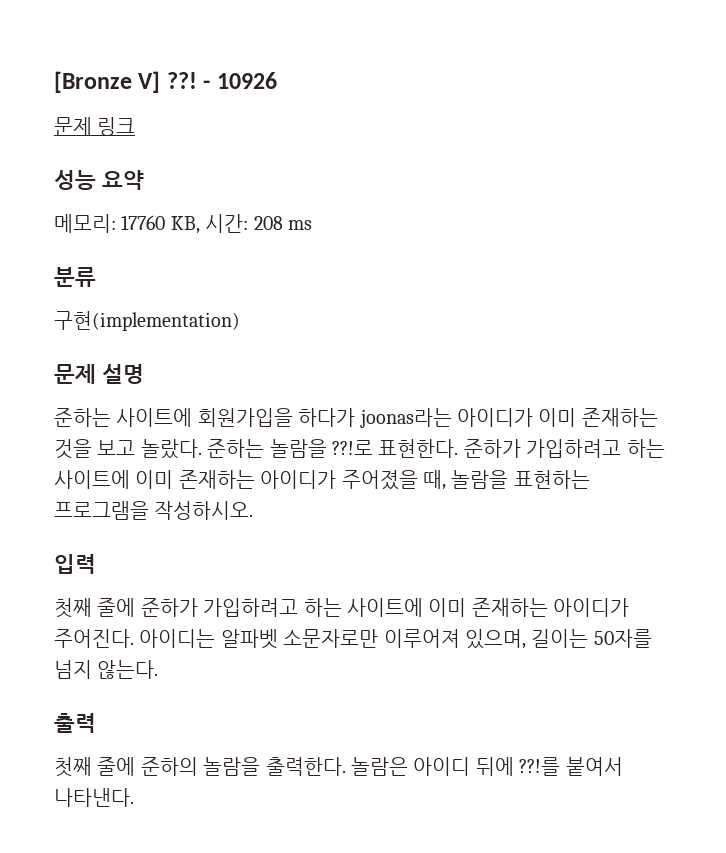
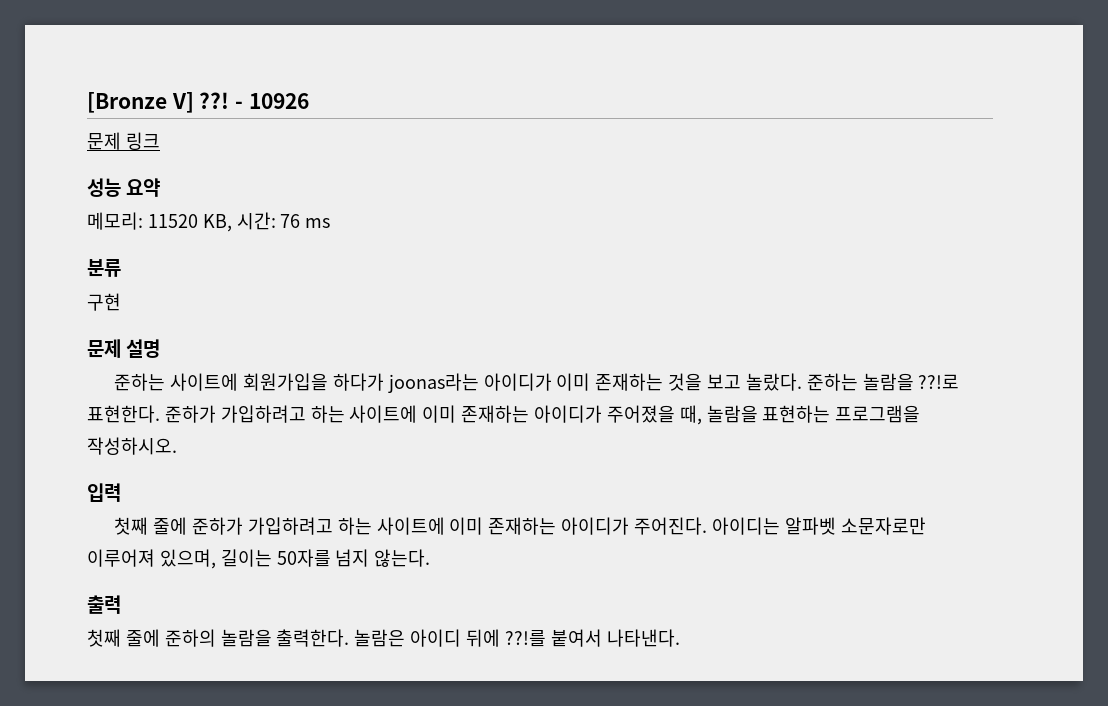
- 메모리: 17760 KB, 시간: 208 ms
+ 메모리: 11520 KB, 시간: 76 ms
- 구현(implementation)
+ 구현

